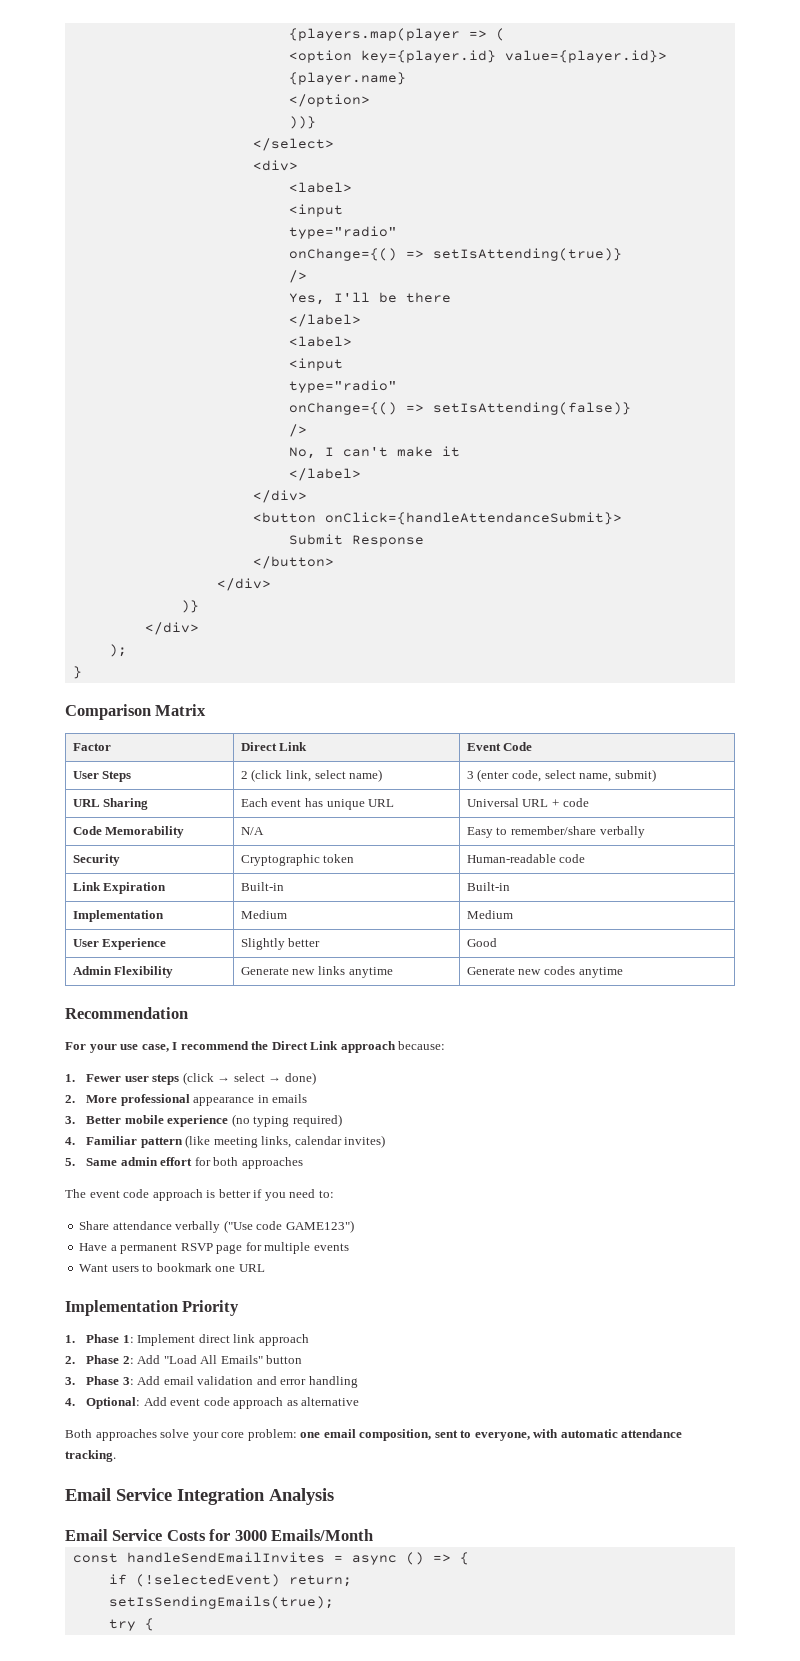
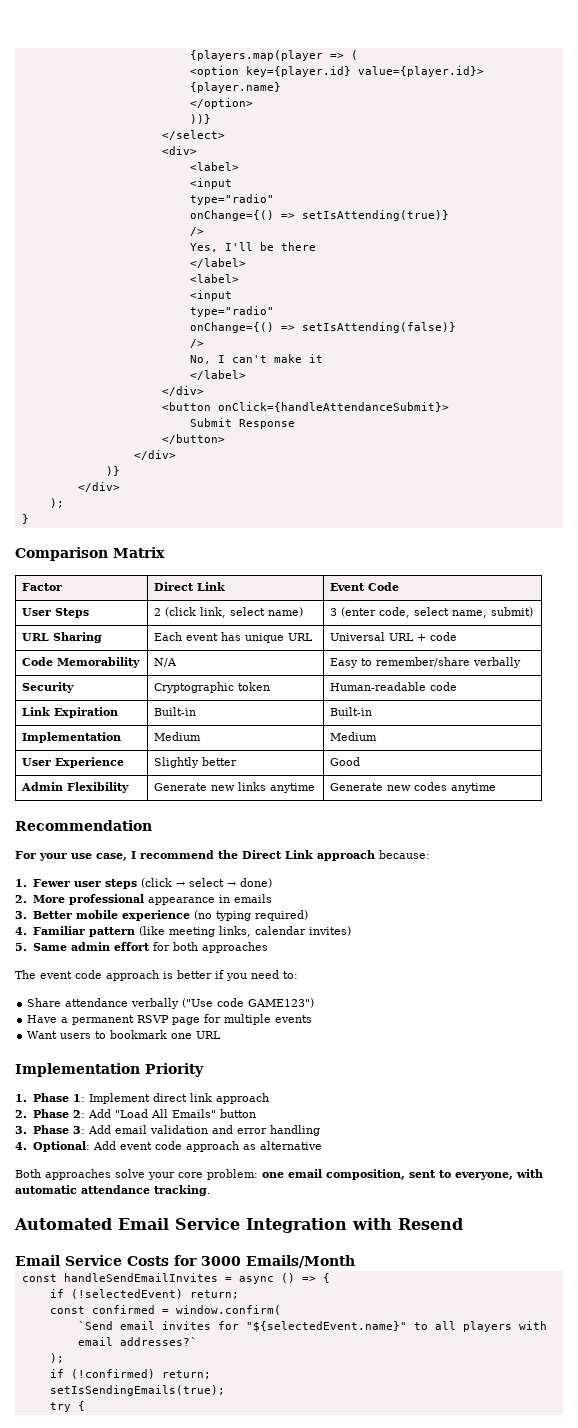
- Email Service Integration Analysis
+ Automated Email Service Integration with Resend
+ const confirmed = window.confirm(
+ `Send email invites for "${selectedEvent.name}" to all players with email addresses?`
+ );
+ if (!confirmed) return;

